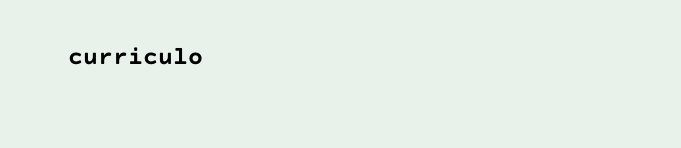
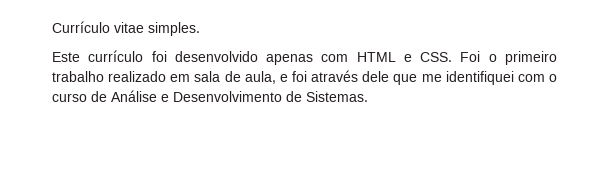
- curriculo
+ Currículo vitae simples.
+ Este currículo foi desenvolvido apenas com HTML e CSS. Foi o primeiro trabalho realizado em sala de aula, e foi através dele que me identifiquei com o curso de Análise e Desenvolvimento de Sistemas.

